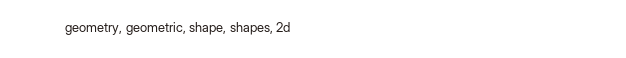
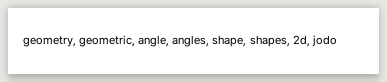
- geometry, geometric, shape, shapes, 2d
+ geometry, geometric, angle, angles, shape, shapes, 2d, jodo

